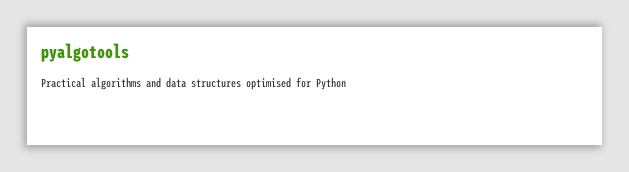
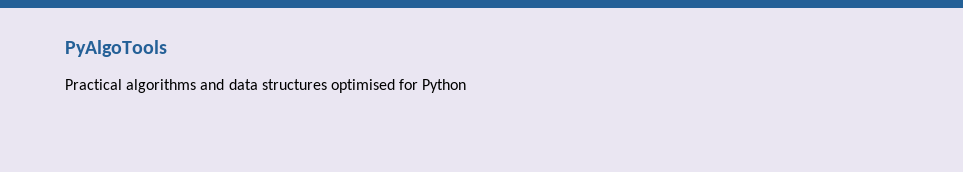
- pyalgotools
+ PyAlgoTools

